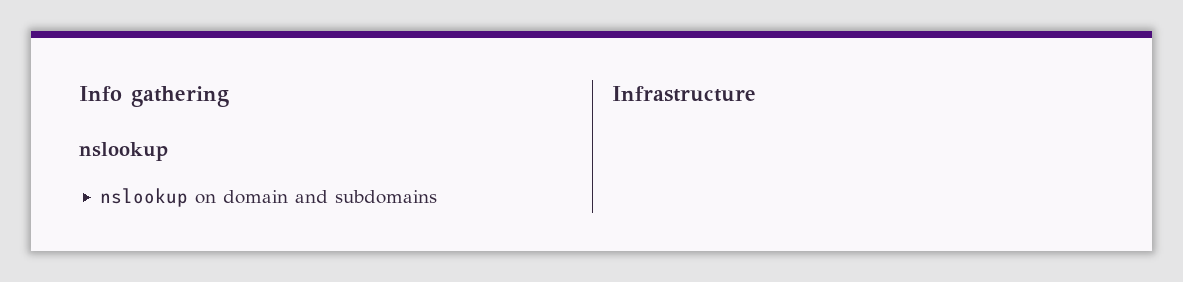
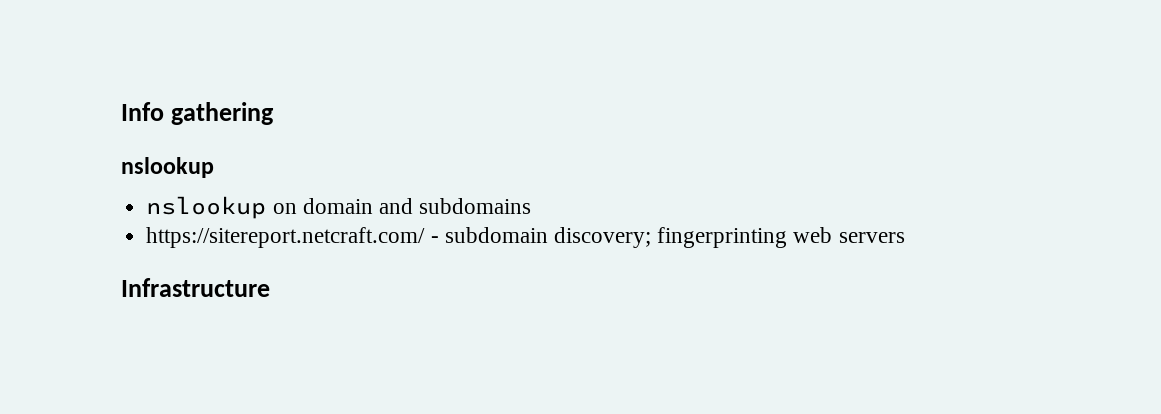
+ https://sitereport.netcraft.com/ - subdomain discovery; fingerprinting web servers

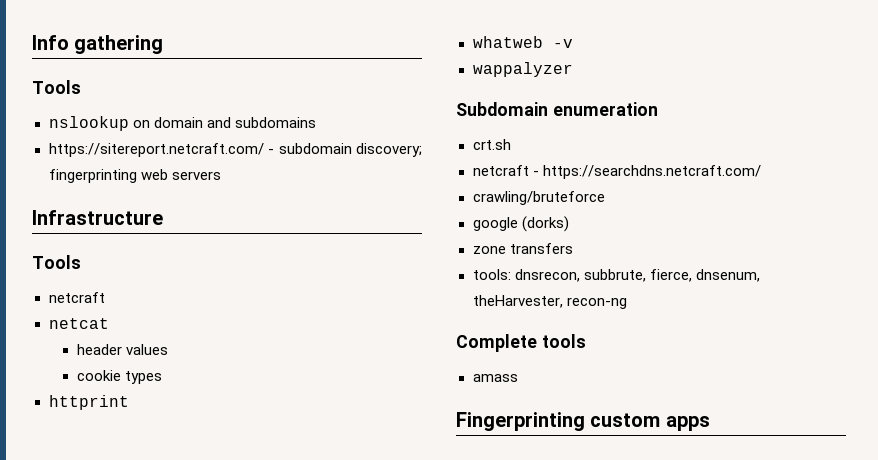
  Info gathering
- nslookup
+ Tools
  Infrastructure
+ Tools
+ netcraft
+ netcat
+ header values
+ cookie types
+ httprint
+ whatweb -v
+ wappalyzer
+ Subdomain enumeration
+ crt.sh
+ netcraft - https://searchdns.netcraft.com/
+ crawling/bruteforce
+ google (dorks)
+ zone transfers
+ tools: dnsrecon, subbrute, fierce, dnsenum, theHarvester, recon-ng
+ Complete tools
+ amass
+ Fingerprinting custom apps

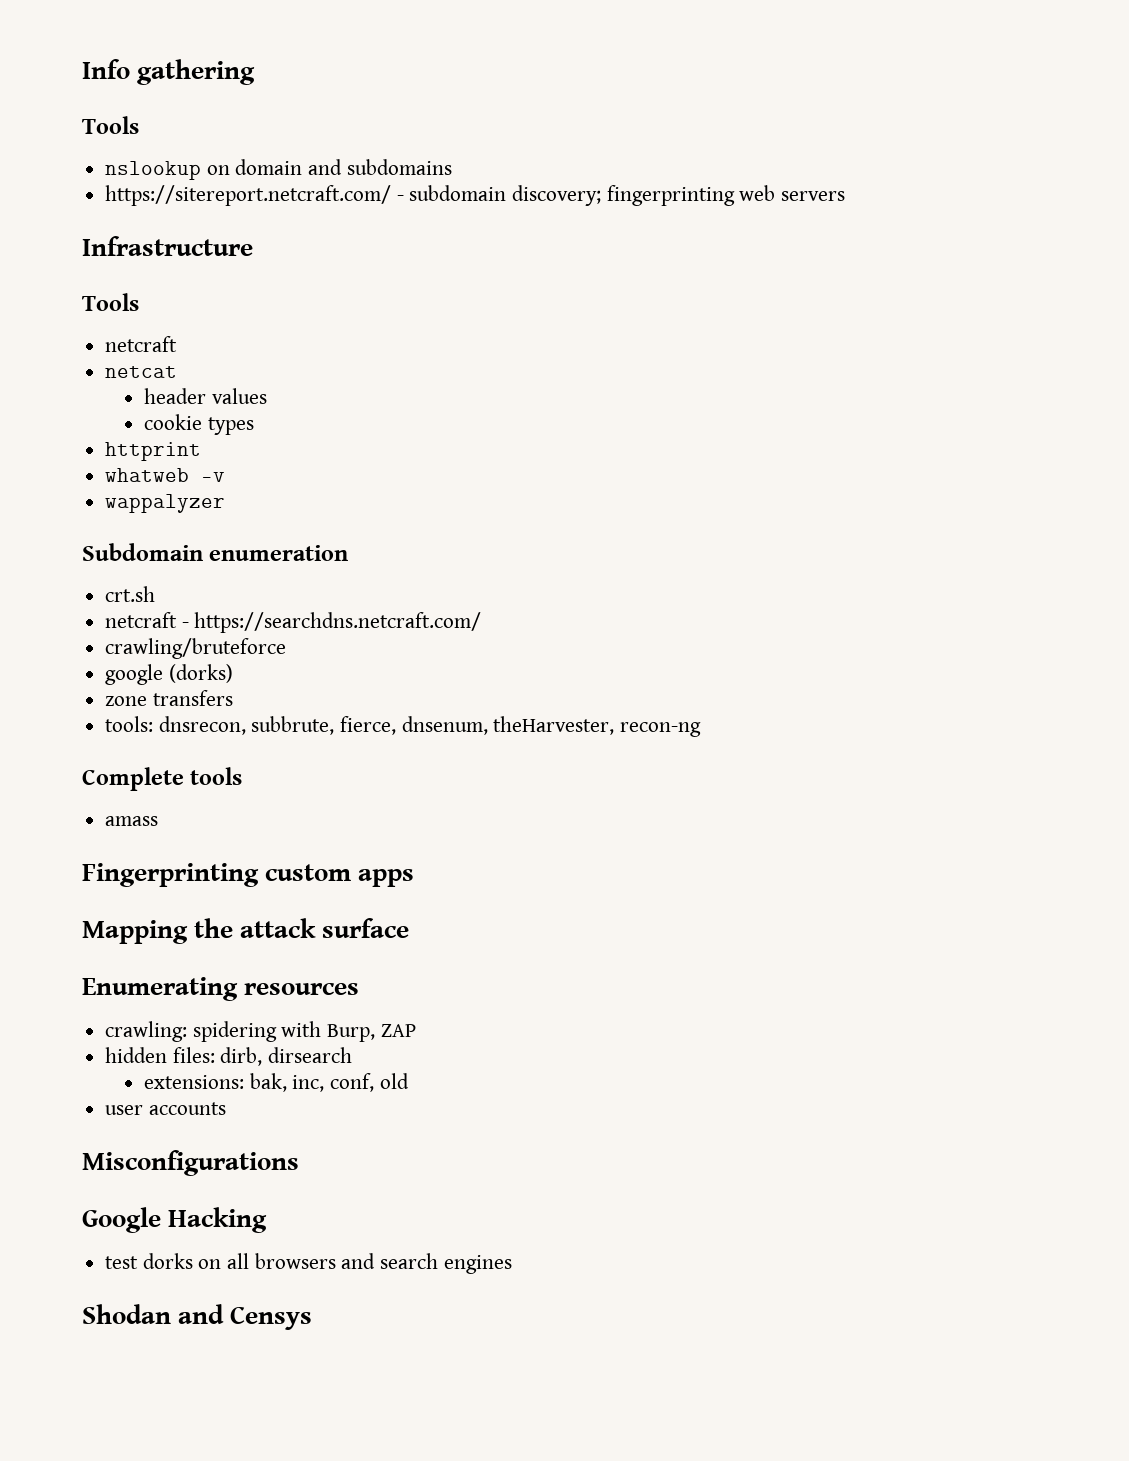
+ Mapping the attack surface
+ Enumerating resources
+ crawling: spidering with Burp, ZAP
+ hidden files: dirb, dirsearch
+ extensions: bak, inc, conf, old
+ user accounts
+ Misconfigurations
+ Google Hacking
+ test dorks on all browsers and search engines
+ Shodan and Censys

